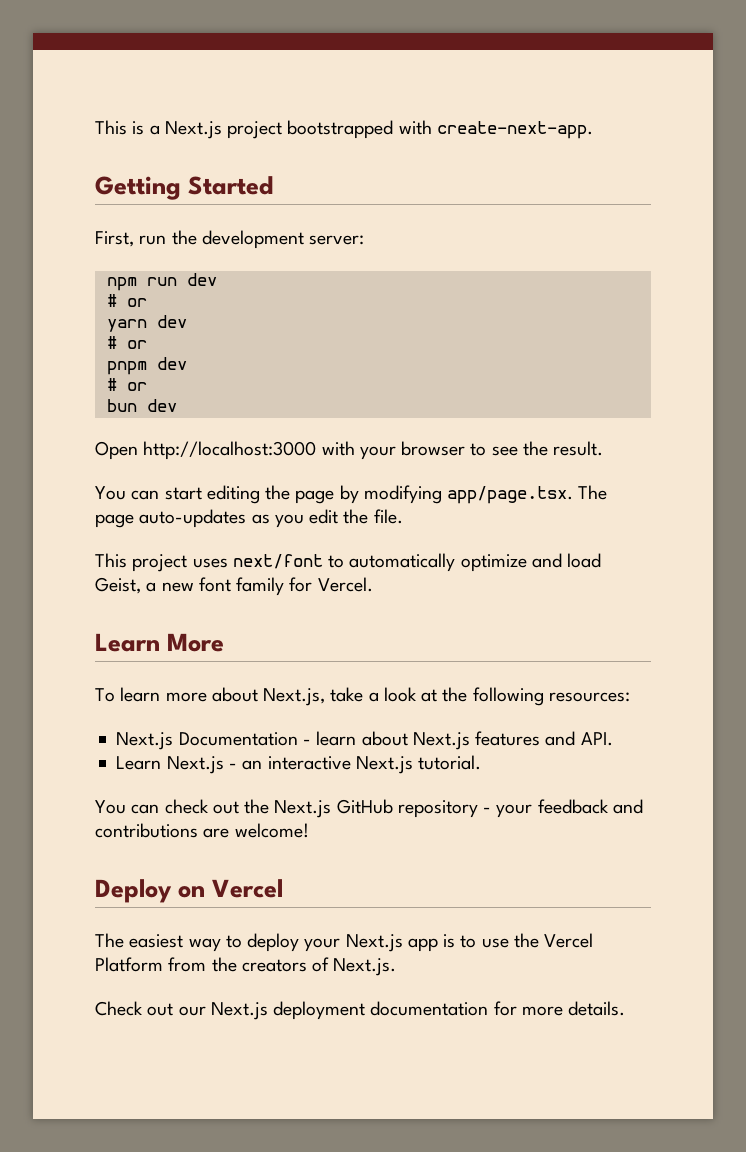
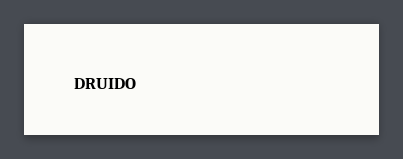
- This is a Next.js project bootstrapped with create-next-app.
- Getting Started
- First, run the development server:
- npm run dev
- # or
- yarn dev
- # or
- pnpm dev
- # or
- bun dev
- Open http://localhost:3000 with your browser to see the result.
- You can start editing the page by modifying app/page.tsx. The page auto-updates as you edit the file.
- This project uses next/font to automatically optimize and load Geist, a new font family for Vercel.
- Learn More
- To learn more about Next.js, take a look at the following resources:
- Next.js Documentation - learn about Next.js features and API.
- Learn Next.js - an interactive Next.js tutorial.
- You can check out the Next.js GitHub repository - your feedback and contributions are welcome!
- Deploy on Vercel
- The easiest way to deploy your Next.js app is to use the Vercel Platform from the creators of Next.js.
- Check out our Next.js deployment documentation for more details.
+ DRUIDO

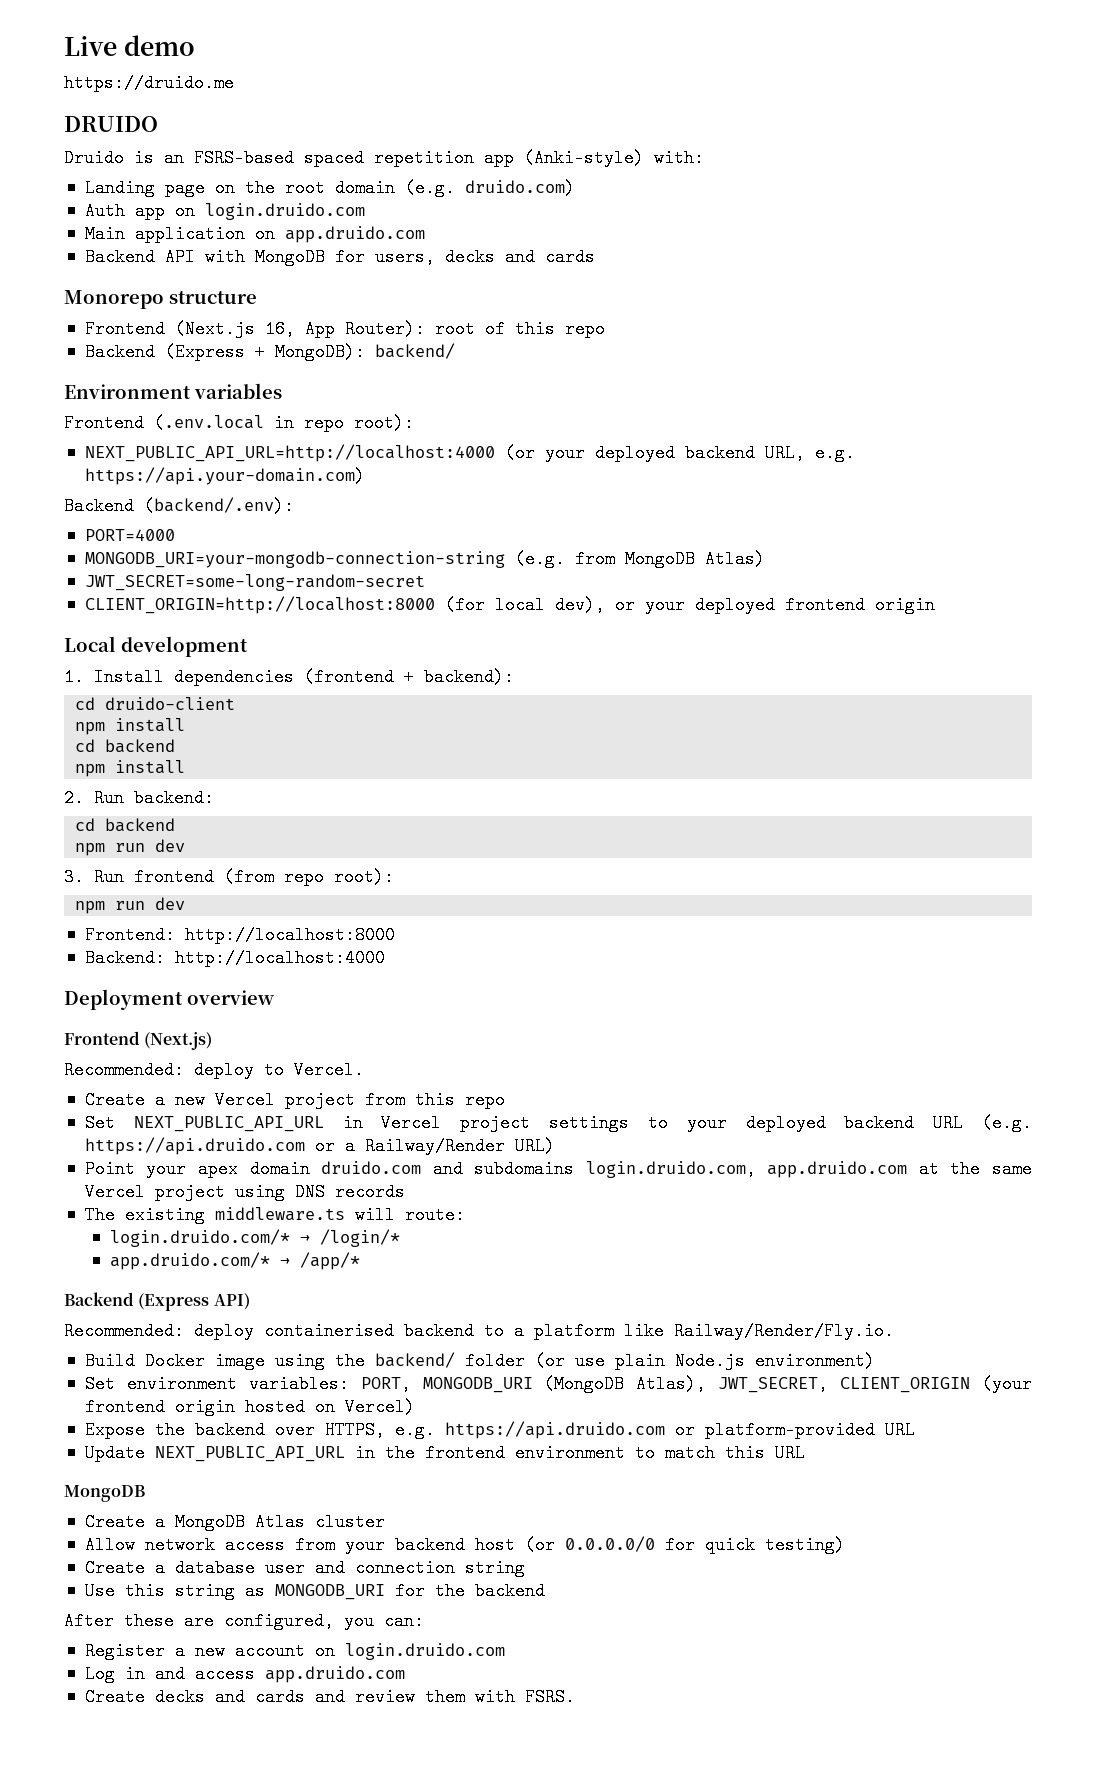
+ Live demo
+ https://druido.me
  DRUIDO
+ Druido is an FSRS-based spaced repetition app (Anki-style) with:
+ Landing page on the root domain (e.g. druido.com)
+ Auth app on login.druido.com
+ Main application on app.druido.com
+ Backend API with MongoDB for users, decks and cards
+ Monorepo structure
+ Frontend (Next.js 16, App Router): root of this repo
+ Backend (Express + MongoDB): backend/
+ Environment variables
+ Frontend (.env.local in repo root):
+ NEXT_PUBLIC_API_URL=http://localhost:4000 (or your deployed backend URL, e.g. https://api.your-domain.com)
+ Backend (backend/.env):
+ PORT=4000
+ MONGODB_URI=your-mongodb-connection-string (e.g. from MongoDB Atlas)
+ JWT_SECRET=some-long-random-secret
+ CLIENT_ORIGIN=http://localhost:8000 (for local dev), or your deployed frontend origin
+ Local development
+ 1. Install dependencies (frontend + backend):
+ cd druido-client
+ npm install
+ cd backend
+ npm install
+ 2. Run backend:
+ cd backend
+ npm run dev
+ 3. Run frontend (from repo root):
+ npm run dev
+ Frontend: http://localhost:8000
+ Backend: http://localhost:4000
+ Deployment overview
+ Frontend (Next.js)
+ Recommended: deploy to Vercel.
+ Create a new Vercel project from this repo
+ Set NEXT_PUBLIC_API_URL in Vercel project settings to your deployed backend URL (e.g. https://api.druido.com or a Railway/Render URL)
+ Point your apex domain druido.com and subdomains login.druido.com, app.druido.com at the same Vercel project using DNS records
+ The existing middleware.ts will route:
+ login.druido.com/* → /login/*
+ app.druido.com/* → /app/*
+ Backend (Express API)
+ Recommended: deploy containerised backend to a platform like Railway/Render/Fly.io.
+ Build Docker image using the backend/ folder (or use plain Node.js environment)
+ Set environment variables: PORT, MONGODB_URI (MongoDB Atlas), JWT_SECRET, CLIENT_ORIGIN (your frontend origin hosted on Vercel)
+ Expose the backend over HTTPS, e.g. https://api.druido.com or platform-provided URL
+ Update NEXT_PUBLIC_API_URL in the frontend environment to match this URL
+ MongoDB
+ Create a MongoDB Atlas cluster
+ Allow network access from your backend host (or 0.0.0.0/0 for quick testing)
+ Create a database user and connection string
+ Use this string as MONGODB_URI for the backend
+ After these are configured, you can:
+ Register a new account on login.druido.com
+ Log in and access app.druido.com
+ Create decks and cards and review them with FSRS.

